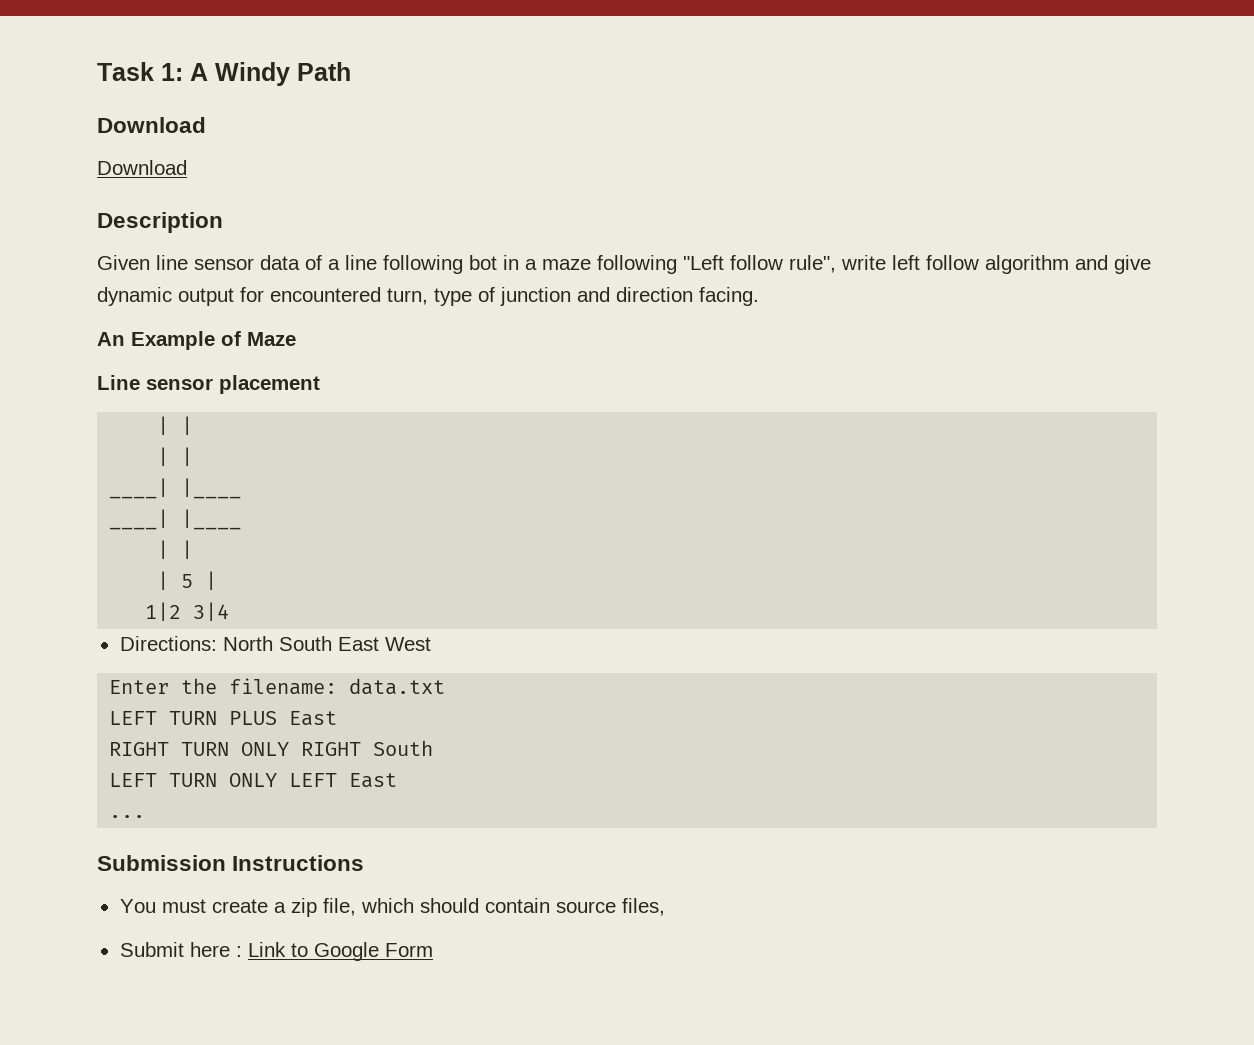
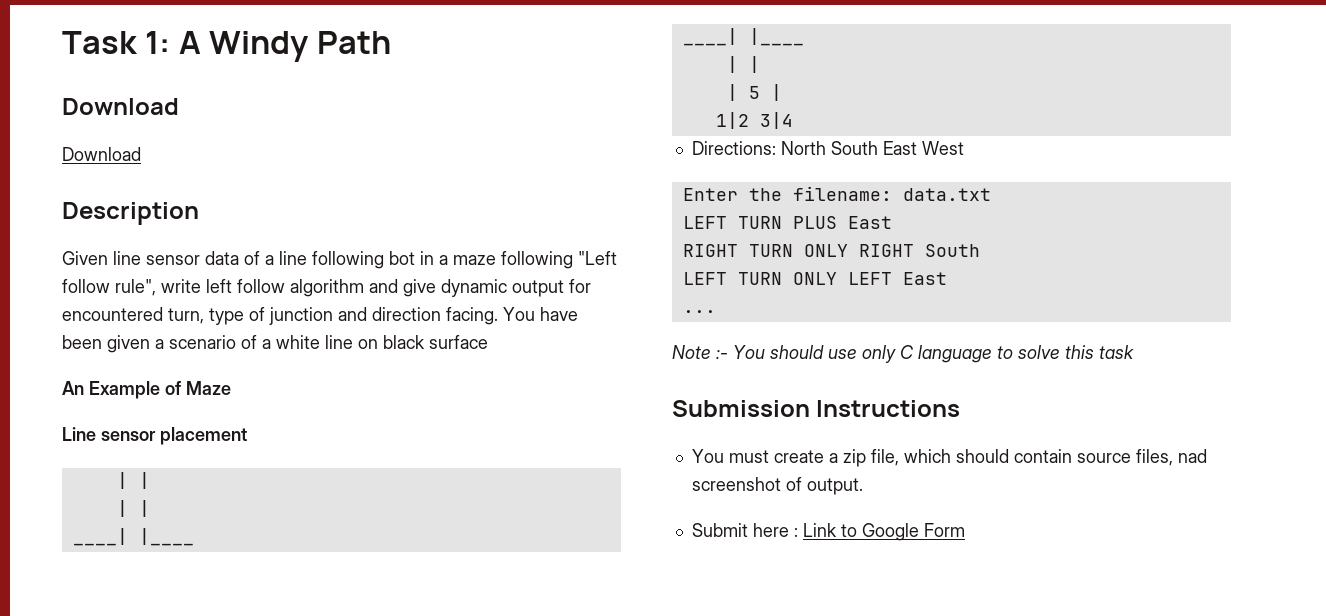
+ You have been given a scenario of a white line on black surface
+ Note :- You should use only C language to solve this task
- You must create a zip file, which should contain source files,
+ You must create a zip file, which should contain source files, nad screenshot of output.

